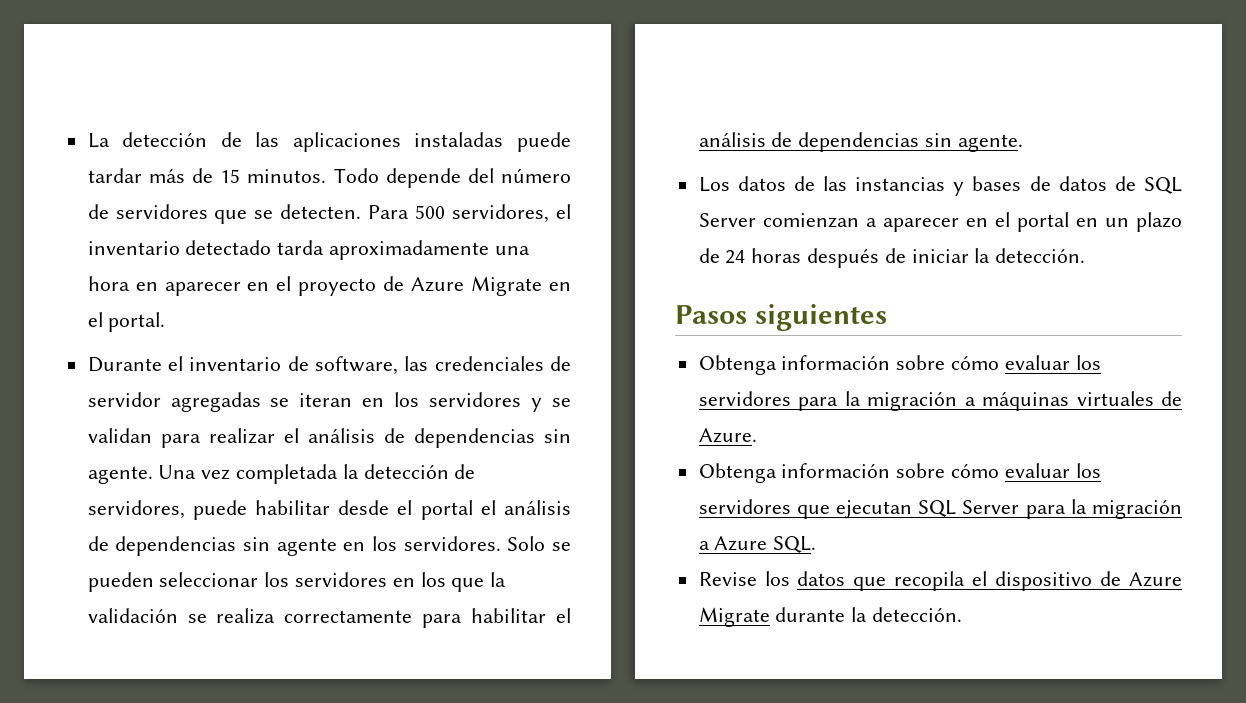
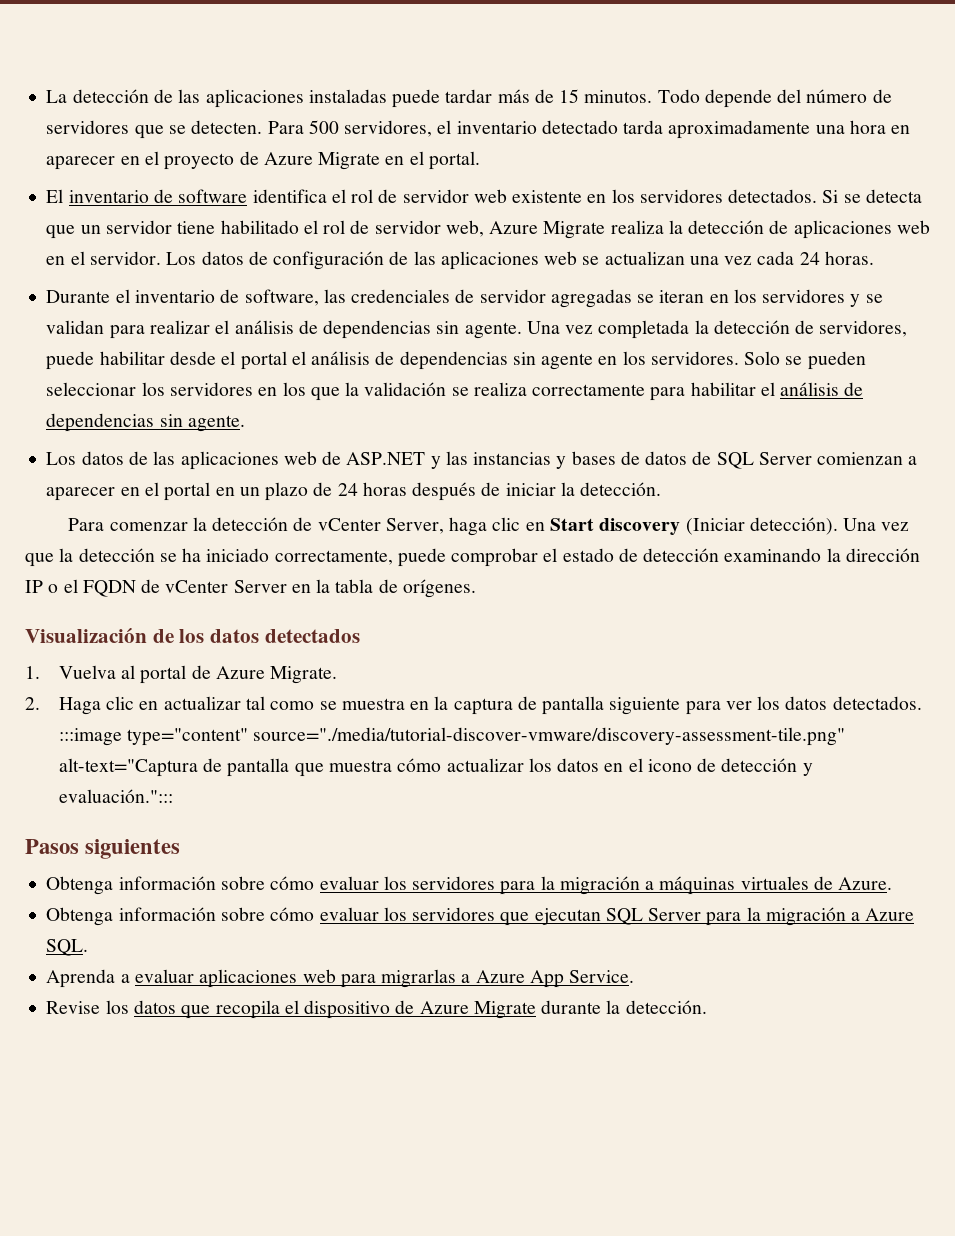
+ El inventario de software identifica el rol de servidor web existente en los servidores detectados. Si se detecta que un servidor tiene habilitado el rol de servidor web, Azure Migrate realiza la detección de aplicaciones web en el servidor. Los datos de configuración de las aplicaciones web se actualizan una vez cada 24 horas.
- Los datos de las instancias y bases de datos de SQL Server comienzan a aparecer en el portal en un plazo de 24 horas después de iniciar la detección.
+ Los datos de las aplicaciones web de ASP.NET y las instancias y bases de datos de SQL Server comienzan a aparecer en el portal en un plazo de 24 horas después de iniciar la detección.
+ Para comenzar la detección de vCenter Server, haga clic en Start discovery (Iniciar detección). Una vez que la detección se ha iniciado correctamente, puede comprobar el estado de detección examinando la dirección IP o el FQDN de vCenter Server en la tabla de orígenes.
+ Visualización de los datos detectados
+ 1. Vuelva al portal de Azure Migrate.
+ 2. Haga clic en actualizar tal como se muestra en la captura de pantalla siguiente para ver los datos detectados. :::image type="content" source="./media/tutorial-discover-vmware/discovery-assessment-tile.png" alt-text="Captura de pantalla que muestra cómo actualizar los datos en el icono de detección y evaluación.":::
+ Aprenda a evaluar aplicaciones web para migrarlas a Azure App Service.

